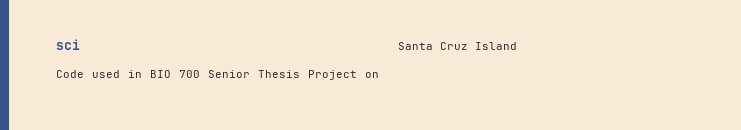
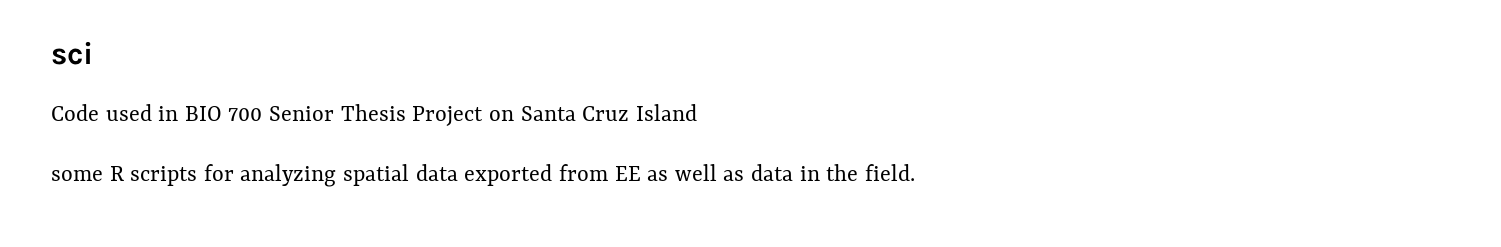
+ some R scripts for analyzing spatial data exported from EE as well as data in the field.

